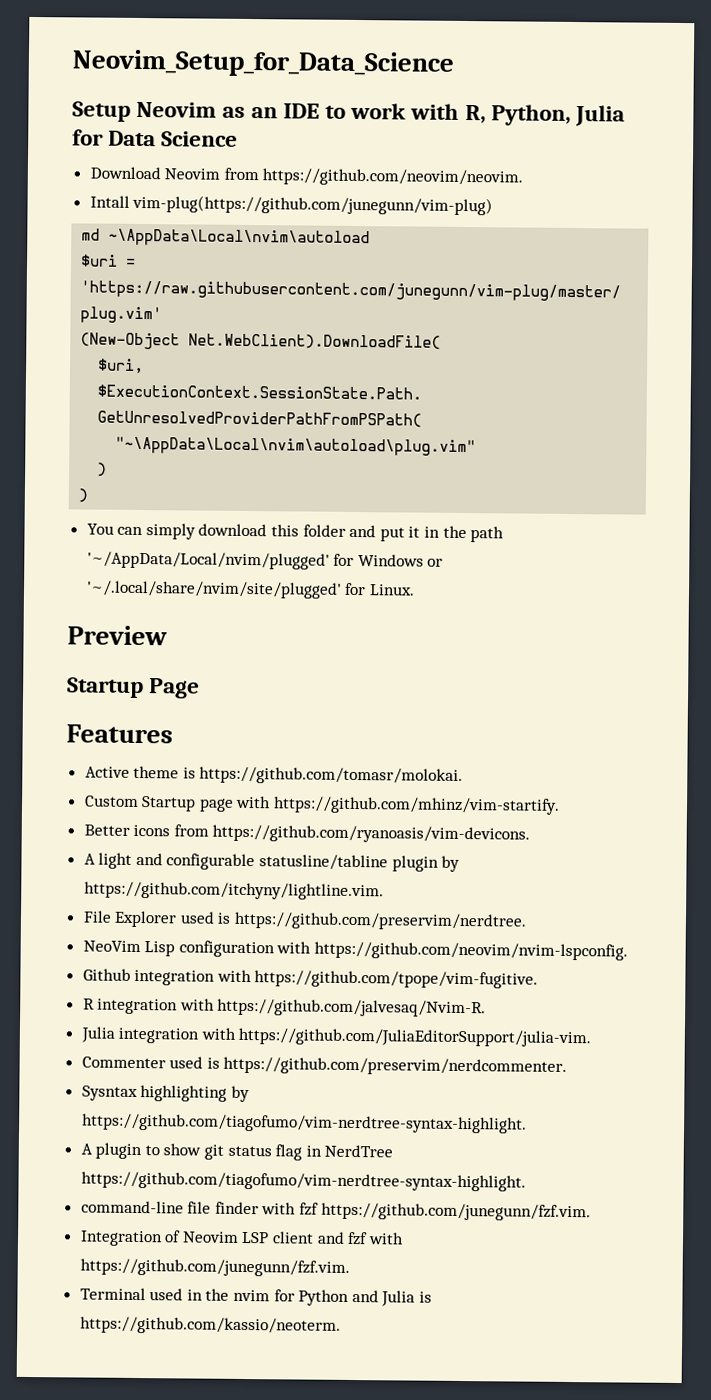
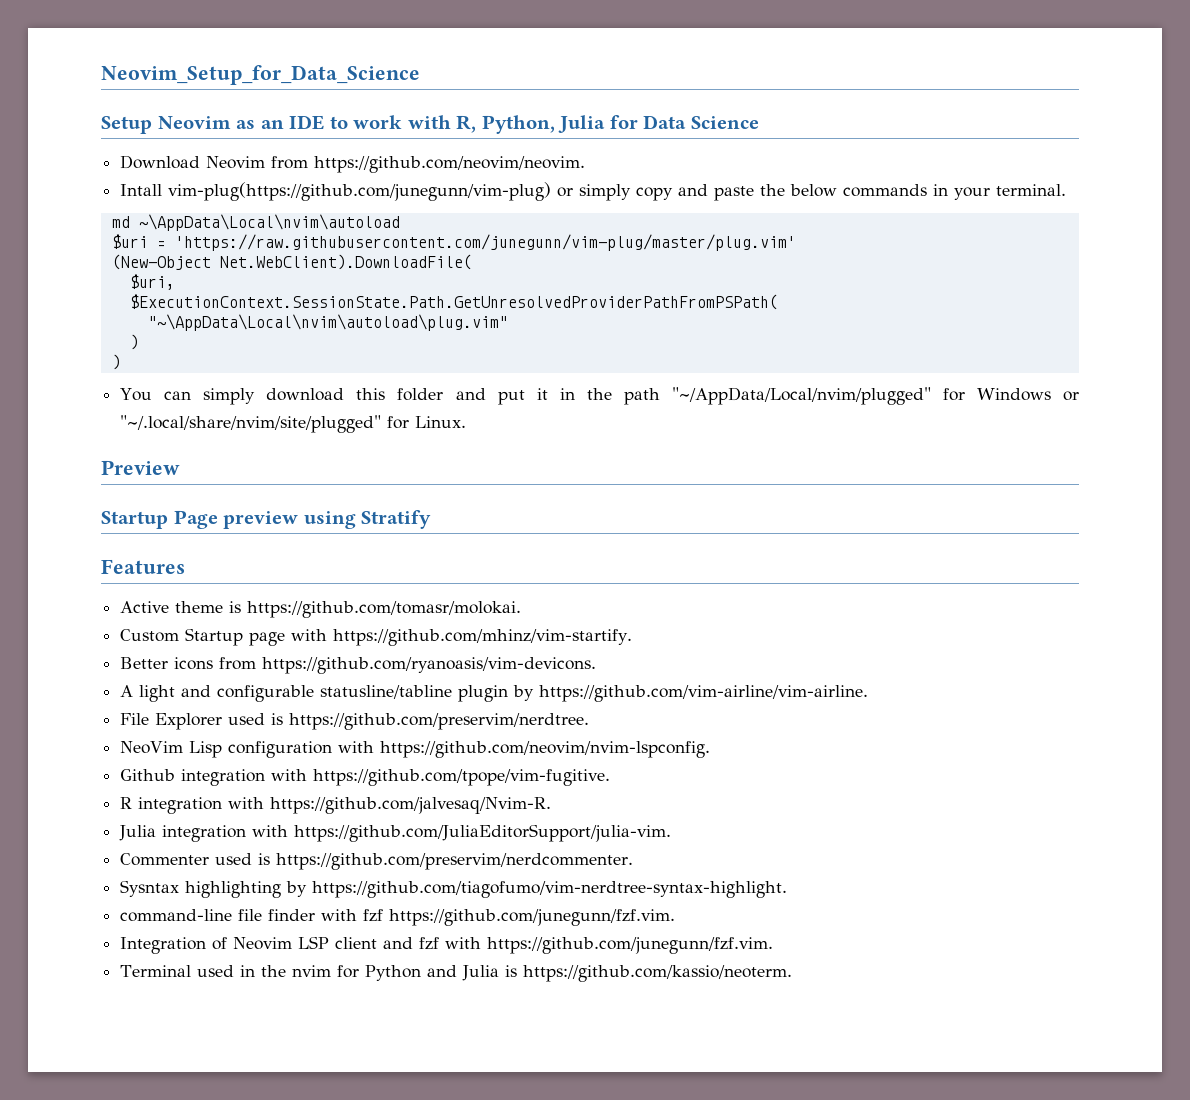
- Intall vim-plug(https://github.com/junegunn/vim-plug)
+ Intall vim-plug(https://github.com/junegunn/vim-plug) or simply copy and paste the below commands in your terminal.
- You can simply download this folder and put it in the path '~/AppData/Local/nvim/plugged' for Windows or '~/.local/share/nvim/site/plugged' for Linux.
+ You can simply download this folder and put it in the path "~/AppData/Local/nvim/plugged" for Windows or "~/.local/share/nvim/site/plugged" for Linux.
- Startup Page
+ Startup Page preview using Stratify
- A light and configurable statusline/tabline plugin by https://github.com/itchyny/lightline.vim.
+ A light and configurable statusline/tabline plugin by https://github.com/vim-airline/vim-airline.
- A plugin to show git status flag in NerdTree https://github.com/tiagofumo/vim-nerdtree-syntax-highlight.

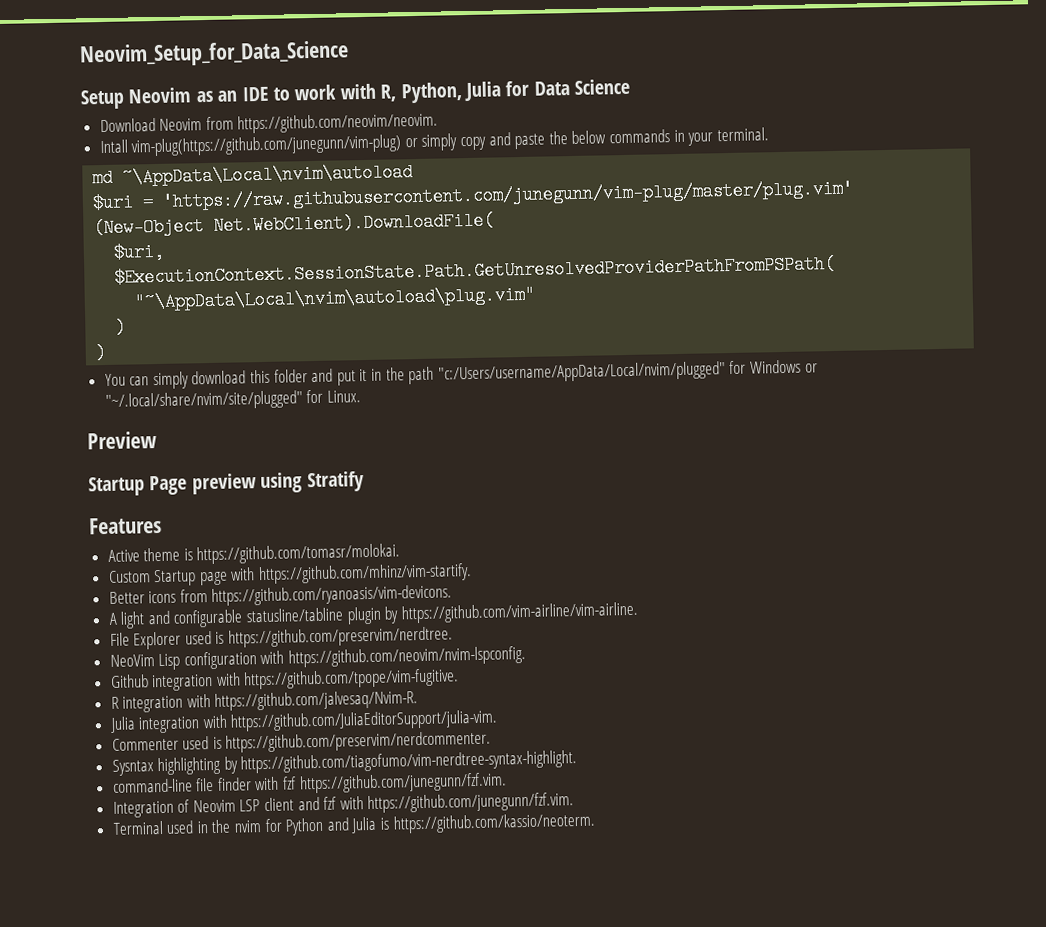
- You can simply download this folder and put it in the path "~/AppData/Local/nvim/plugged" for Windows or "~/.local/share/nvim/site/plugged" for Linux.
+ You can simply download this folder and put it in the path "c:/Users/username/AppData/Local/nvim/plugged" for Windows or "~/.local/share/nvim/site/plugged" for Linux.

